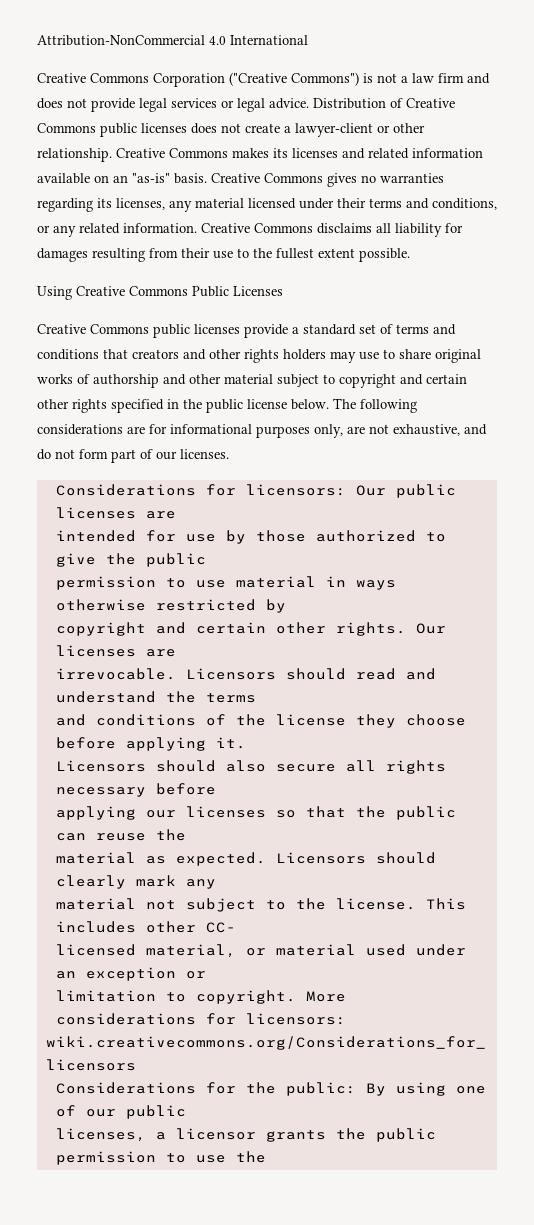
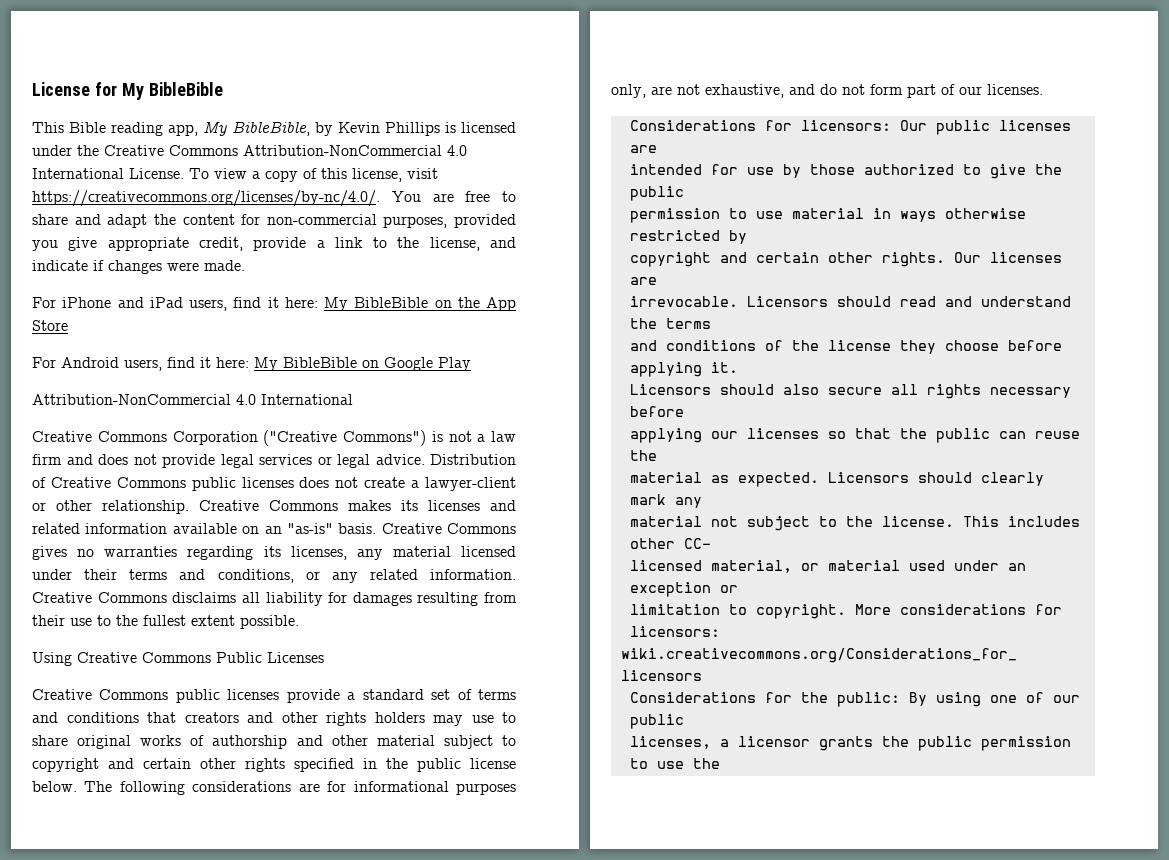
+ License for My BibleBible
+ This Bible reading app, My BibleBible, by Kevin Phillips is licensed under the Creative Commons Attribution-NonCommercial 4.0 International License. To view a copy of this license, visit https://creativecommons.org/licenses/by-nc/4.0/. You are free to share and adapt the content for non-commercial purposes, provided you give appropriate credit, provide a link to the license, and indicate if changes were made.
+ For iPhone and iPad users, find it here: My BibleBible on the App Store
+ For Android users, find it here: My BibleBible on Google Play

